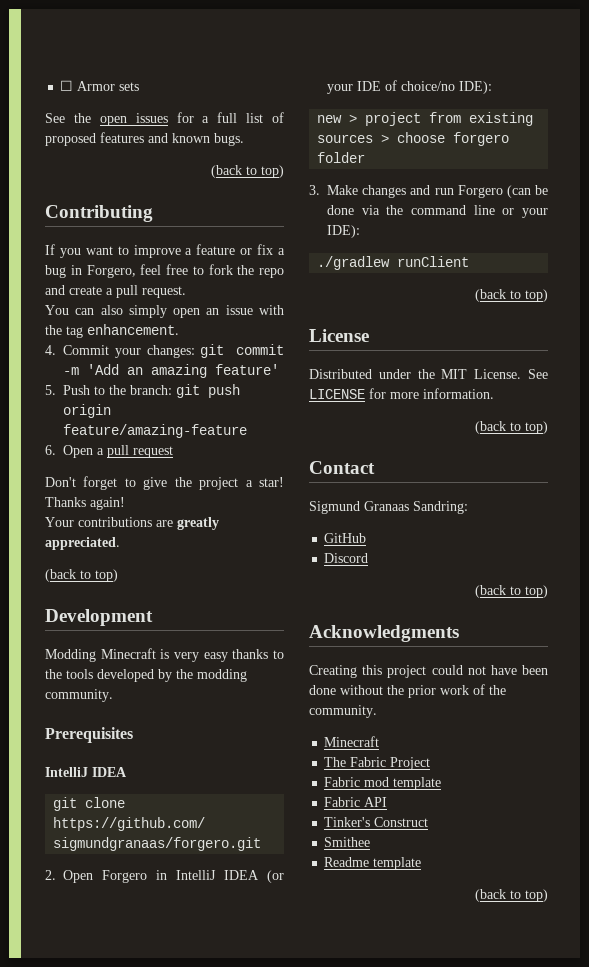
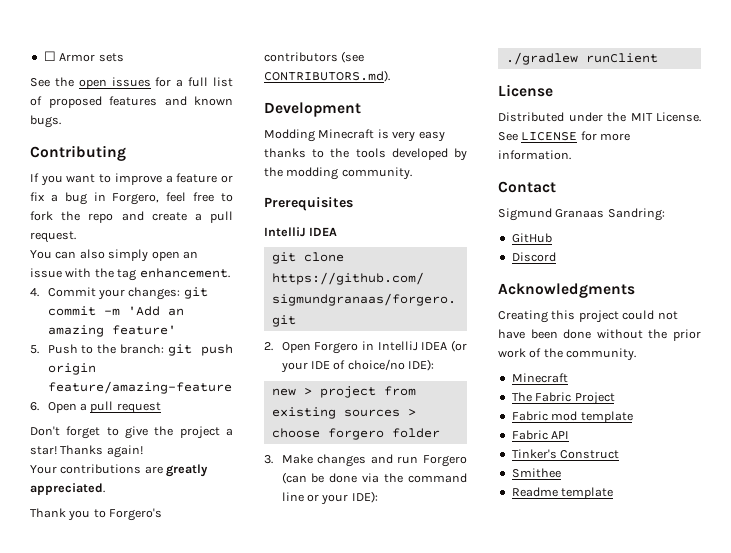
  See the open issues for a full list of proposed features and known bugs.
- (back to top)
  Your contributions are greatly appreciated.
- (back to top)
+ Thank you to Forgero's contributors (see CONTRIBUTORS.md).
  ./gradlew runClient
- (back to top)
  See LICENSE for more information.
- (back to top)
  Discord
- (back to top)
  Readme template
- (back to top)

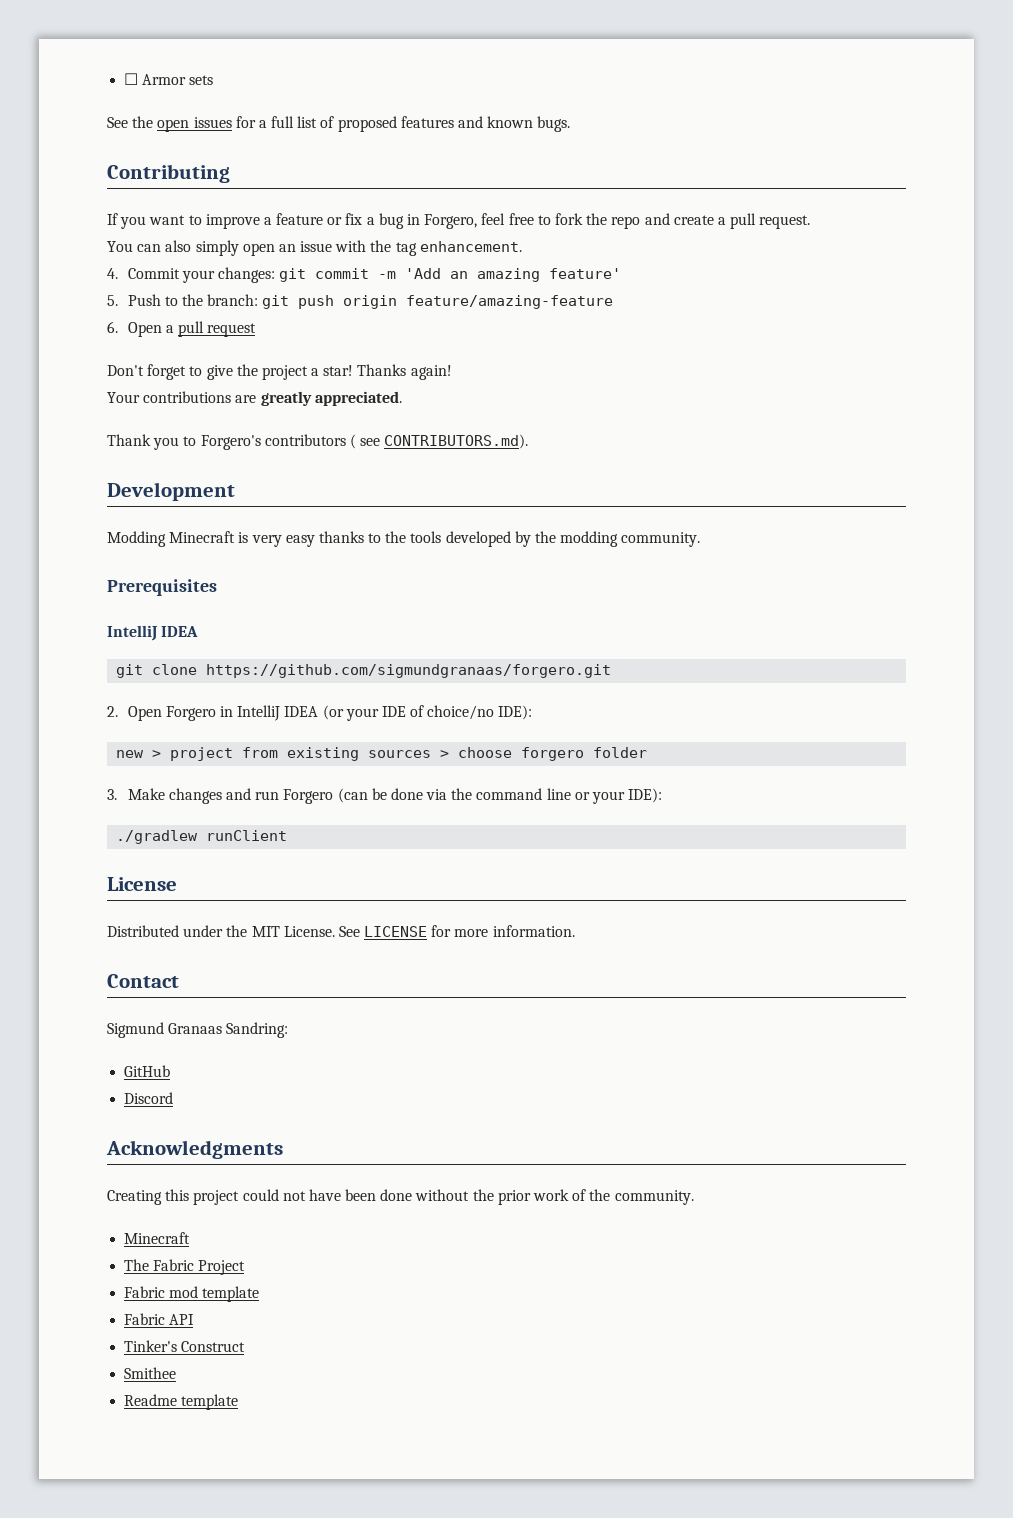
- Thank you to Forgero's contributors (see CONTRIBUTORS.md).
+ Thank you to Forgero's contributors ( see CONTRIBUTORS.md).

